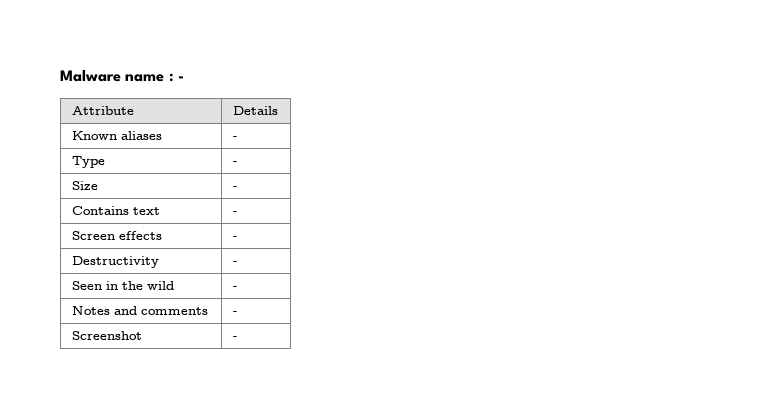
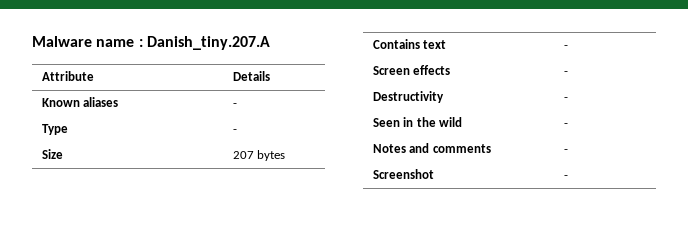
- Malware name : -
+ Malware name : Danish_tiny.207.A
- Size | -
+ Size | 207 bytes

